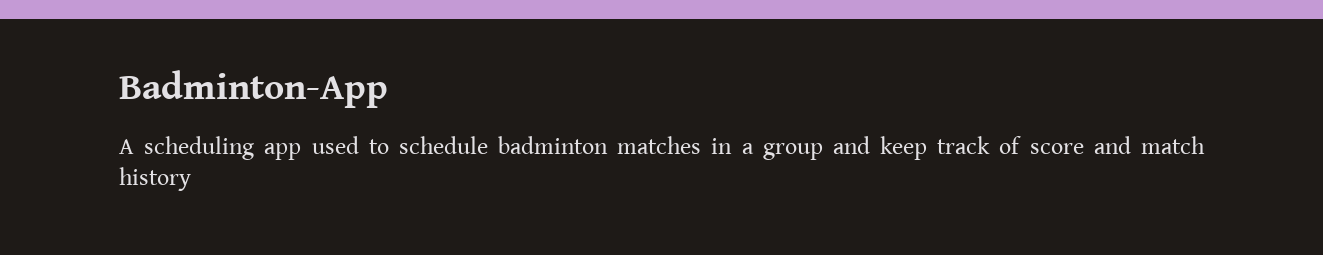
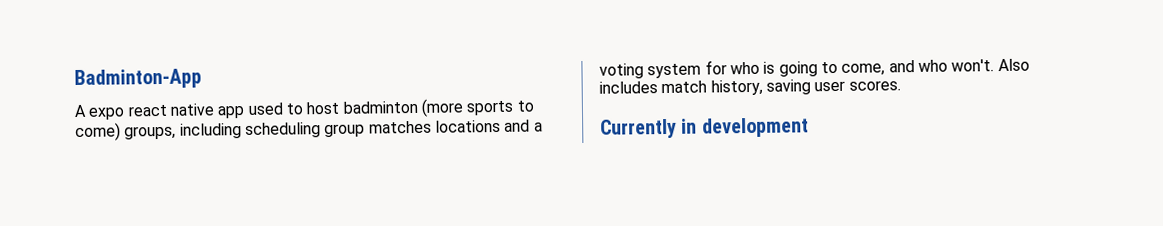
- A scheduling app used to schedule badminton matches in a group and keep track of score and match history
+ A expo react native app used to host badminton (more sports to come) groups, including scheduling group matches locations and a voting system for who is going to come, and who won't. Also includes match history, saving user scores.
+ Currently in development

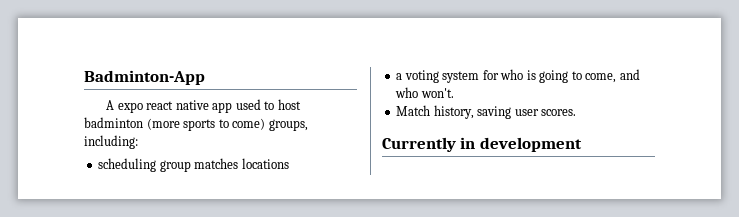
- A expo react native app used to host badminton (more sports to come) groups, including scheduling group matches locations and a voting system for who is going to come, and who won't. Also includes match history, saving user scores.
+ A expo react native app used to host badminton (more sports to come) groups, including:
+ scheduling group matches locations
+ a voting system for who is going to come, and who won't.
+ Match history, saving user scores.

